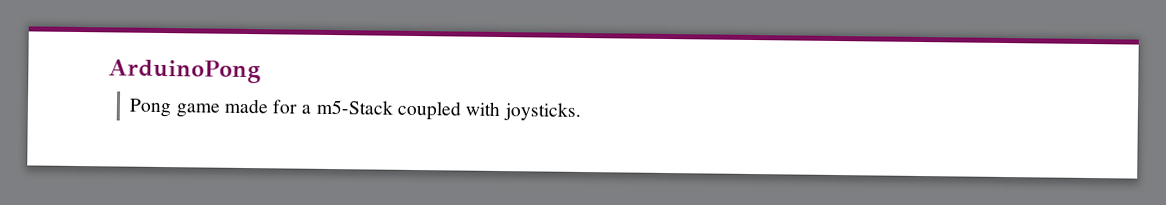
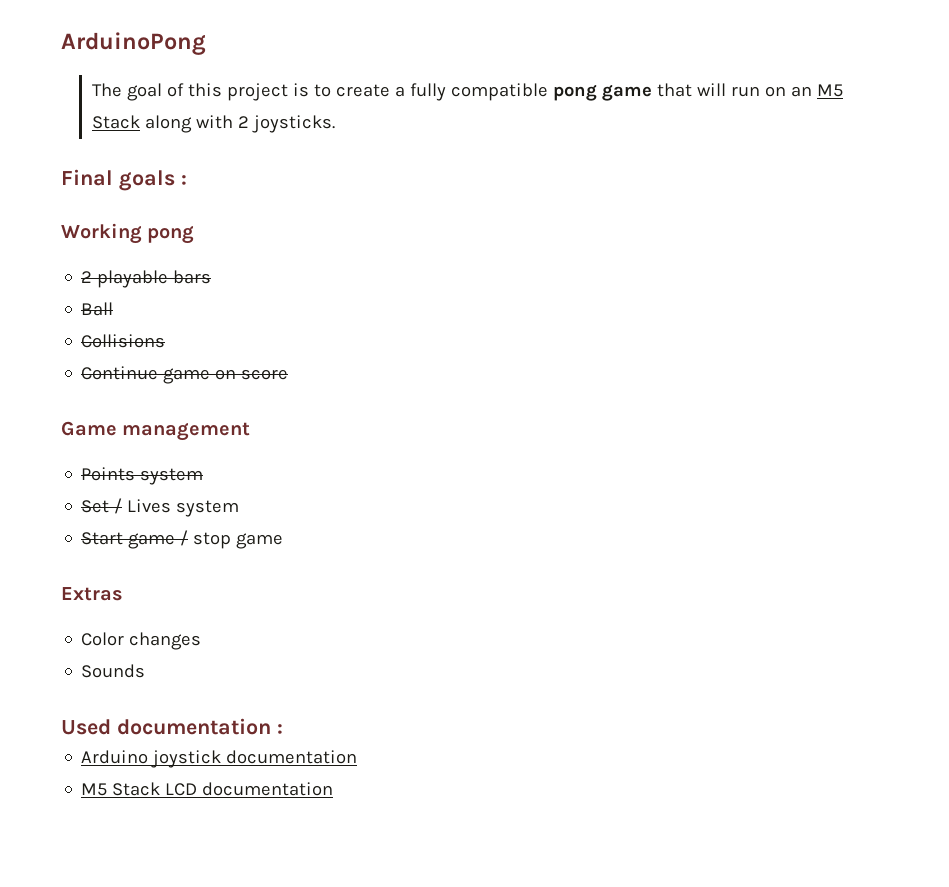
- Pong game made for a m5-Stack coupled with joysticks.
+ The goal of this project is to create a fully compatible pong game that will run on an M5 Stack along with 2 joysticks.
+ Final goals :
+ Working pong
+ 2 playable bars
+ Ball
+ Collisions
+ Continue game on score
+ Game management
+ Points system
+ Set / Lives system
+ Start game / stop game
+ Extras
+ Color changes
+ Sounds
+ Used documentation :
+ Arduino joystick documentation
+ M5 Stack LCD documentation

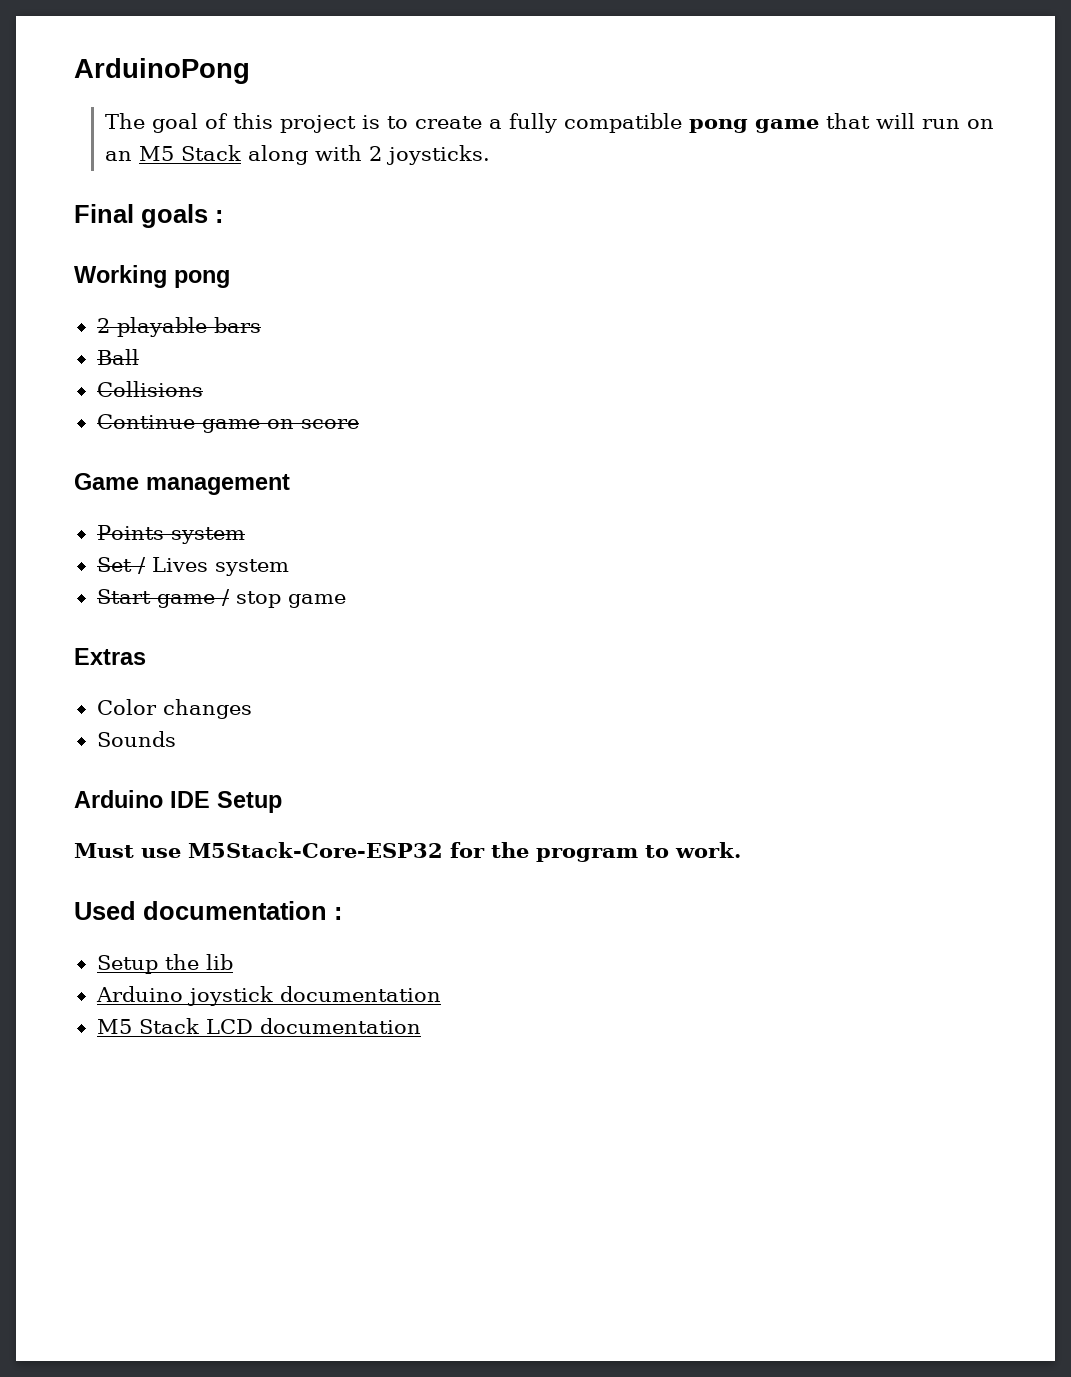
+ Arduino IDE Setup
+ Must use M5Stack-Core-ESP32 for the program to work.
+ Setup the lib

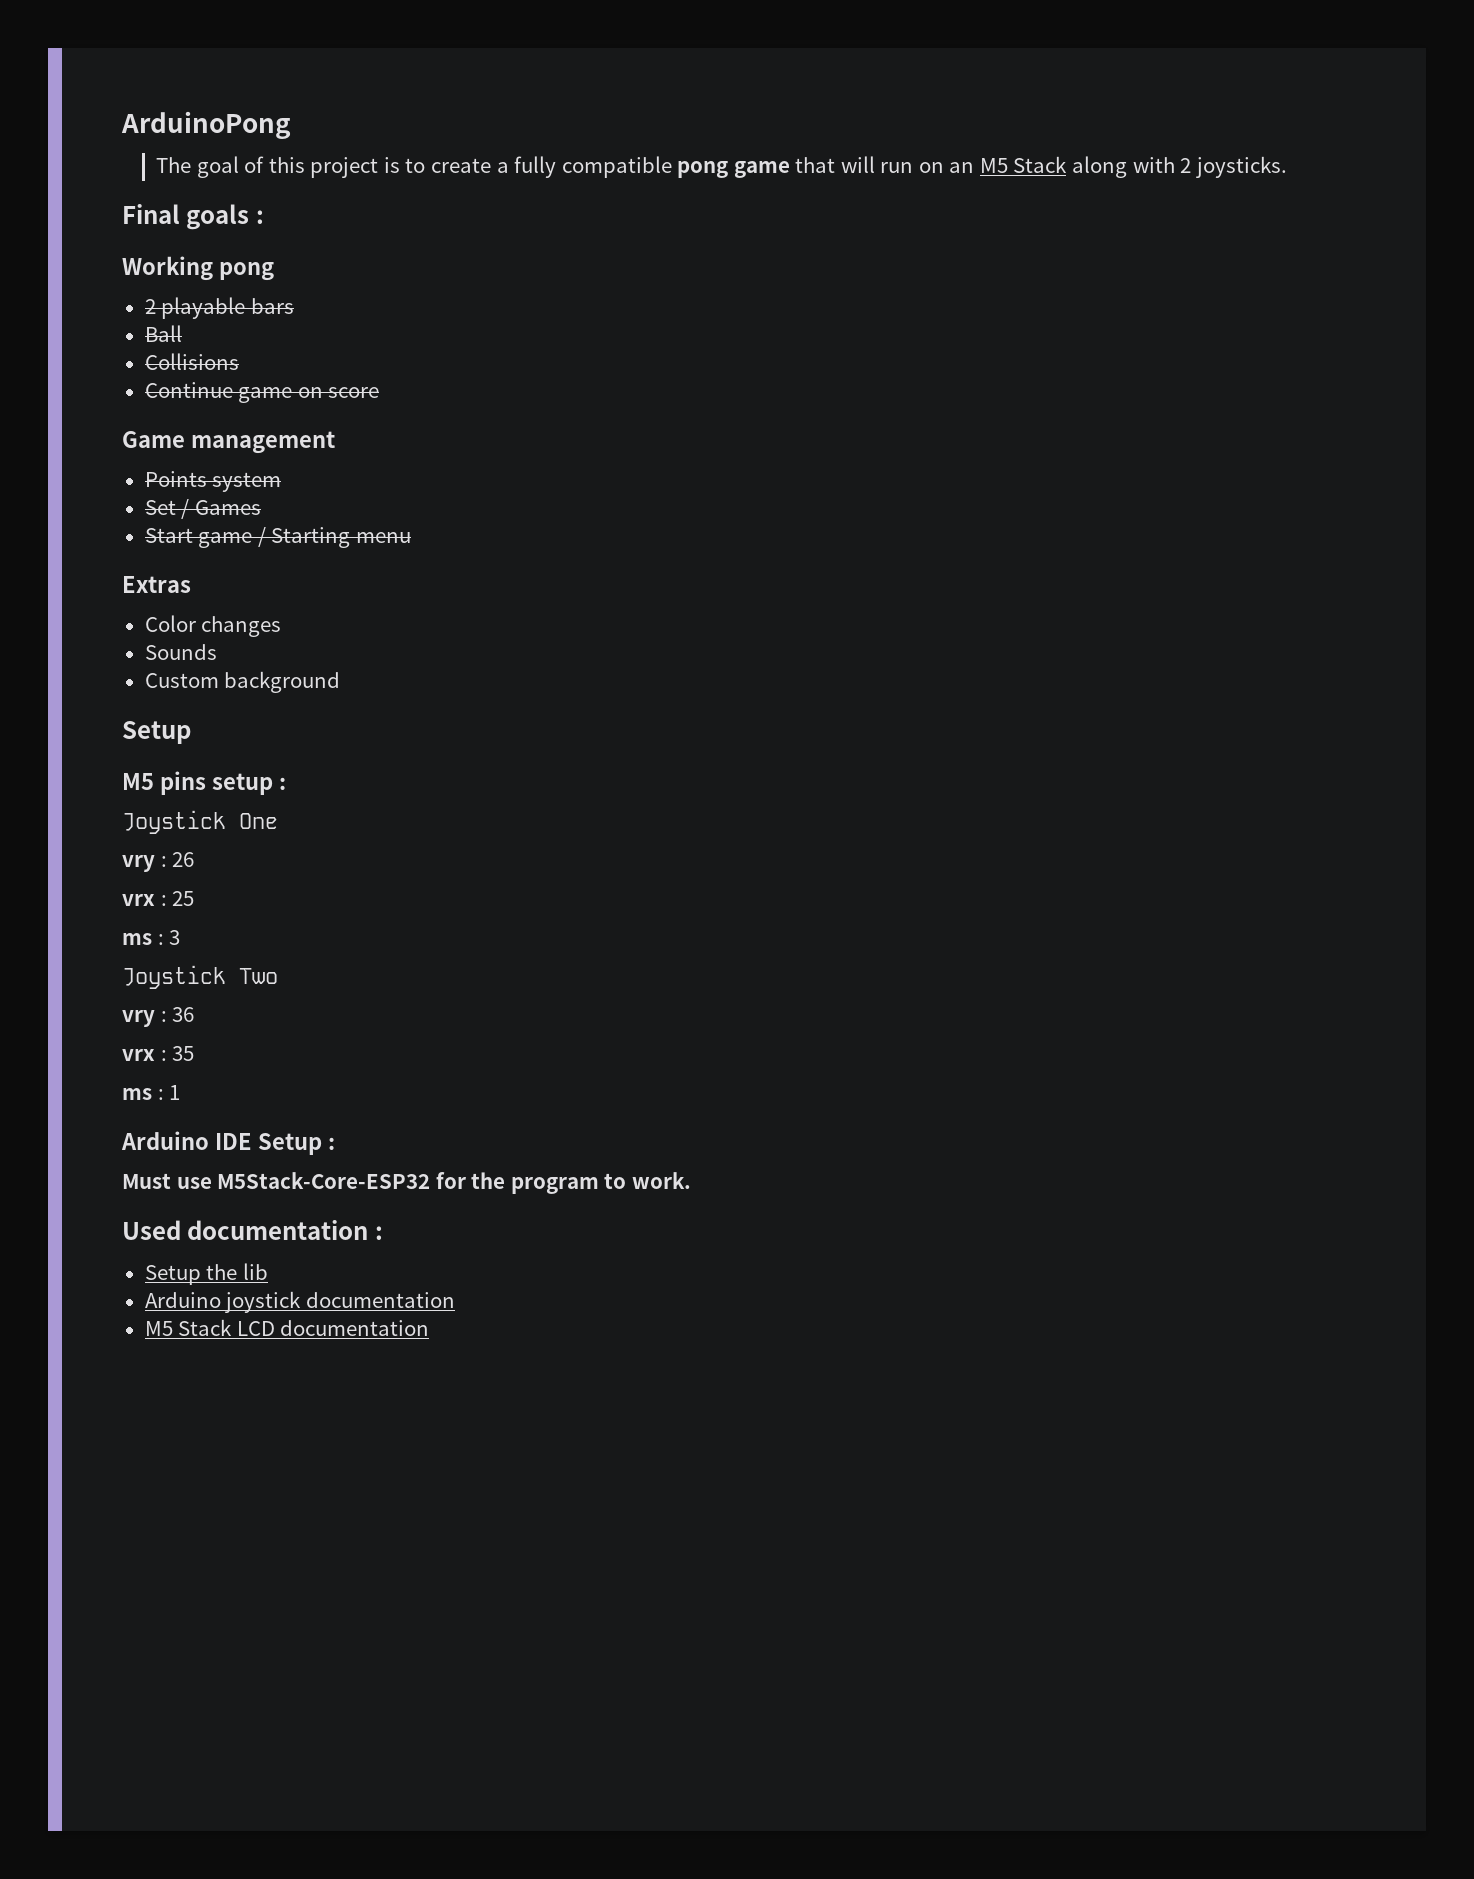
- Set / Lives system
+ Set / Games
- Start game / stop game
+ Start game / Starting menu
+ Custom background
+ Setup
+ M5 pins setup :
+ Joystick One
+ vry : 26
+ vrx : 25
+ ms : 3
+ Joystick Two
+ vry : 36
+ vrx : 35
+ ms : 1
- Arduino IDE Setup
+ Arduino IDE Setup :

